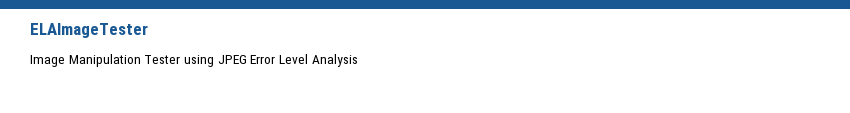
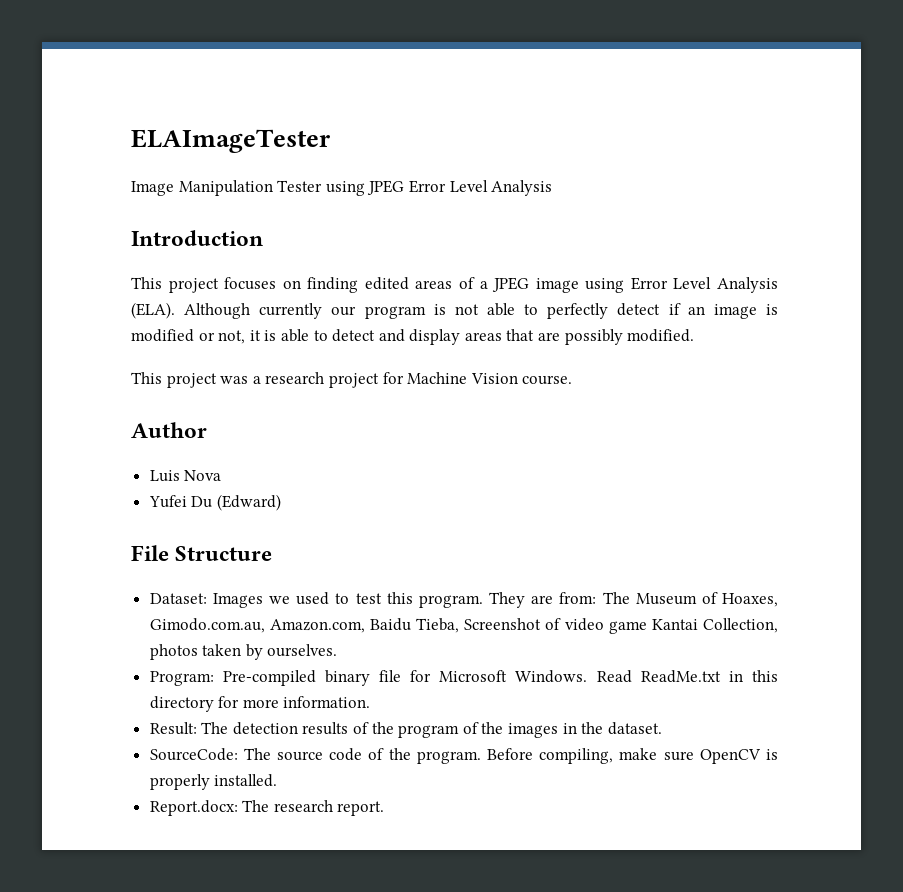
+ Introduction
+ This project focuses on finding edited areas of a JPEG image using Error Level Analysis (ELA). Although currently our program is not able to perfectly detect if an image is modified or not, it is able to detect and display areas that are possibly modified.
+ This project was a research project for Machine Vision course.
+ Author
+ Luis Nova
+ Yufei Du (Edward)
+ File Structure
+ Dataset: Images we used to test this program. They are from: The Museum of Hoaxes, Gimodo.com.au, Amazon.com, Baidu Tieba, Screenshot of video game Kantai Collection, photos taken by ourselves.
+ Program: Pre-compiled binary file for Microsoft Windows. Read ReadMe.txt in this directory for more information.
+ Result: The detection results of the program of the images in the dataset.
+ SourceCode: The source code of the program. Before compiling, make sure OpenCV is properly installed.
+ Report.docx: The research report.

